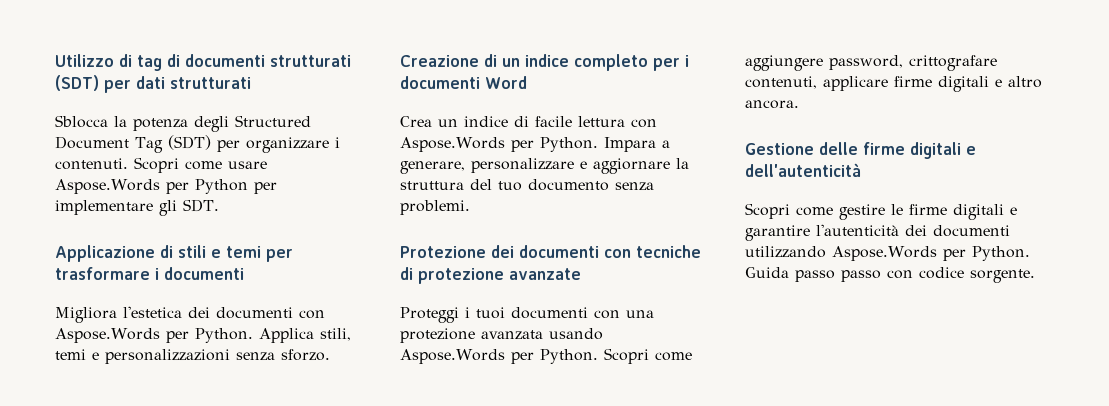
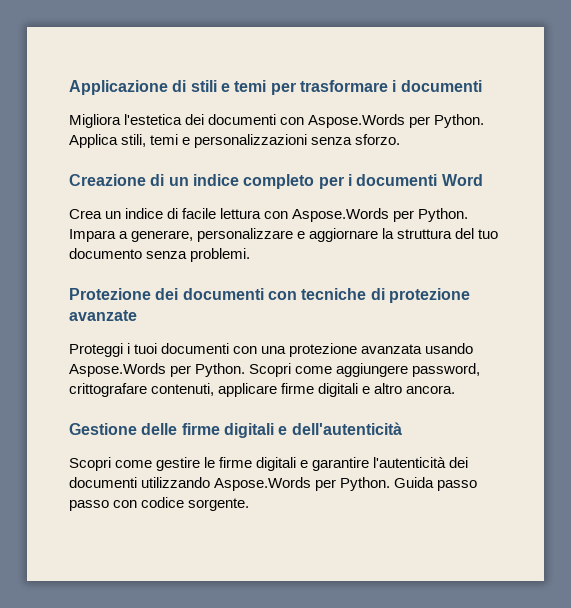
- Utilizzo di tag di documenti strutturati (SDT) per dati strutturati
- Sblocca la potenza degli Structured Document Tag (SDT) per organizzare i contenuti. Scopri come usare Aspose.Words per Python per implementare gli SDT.

